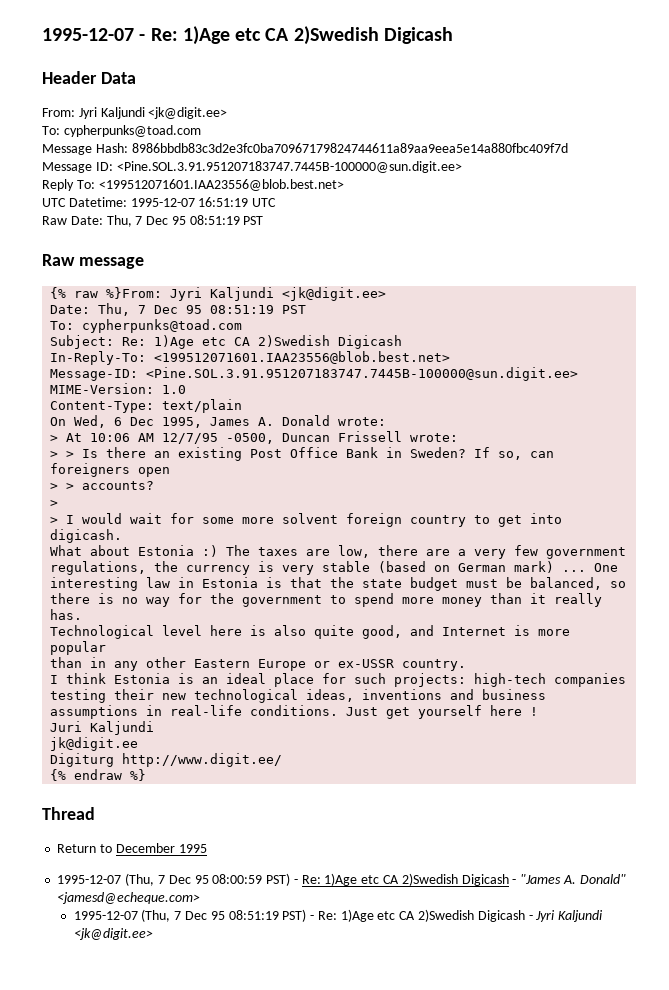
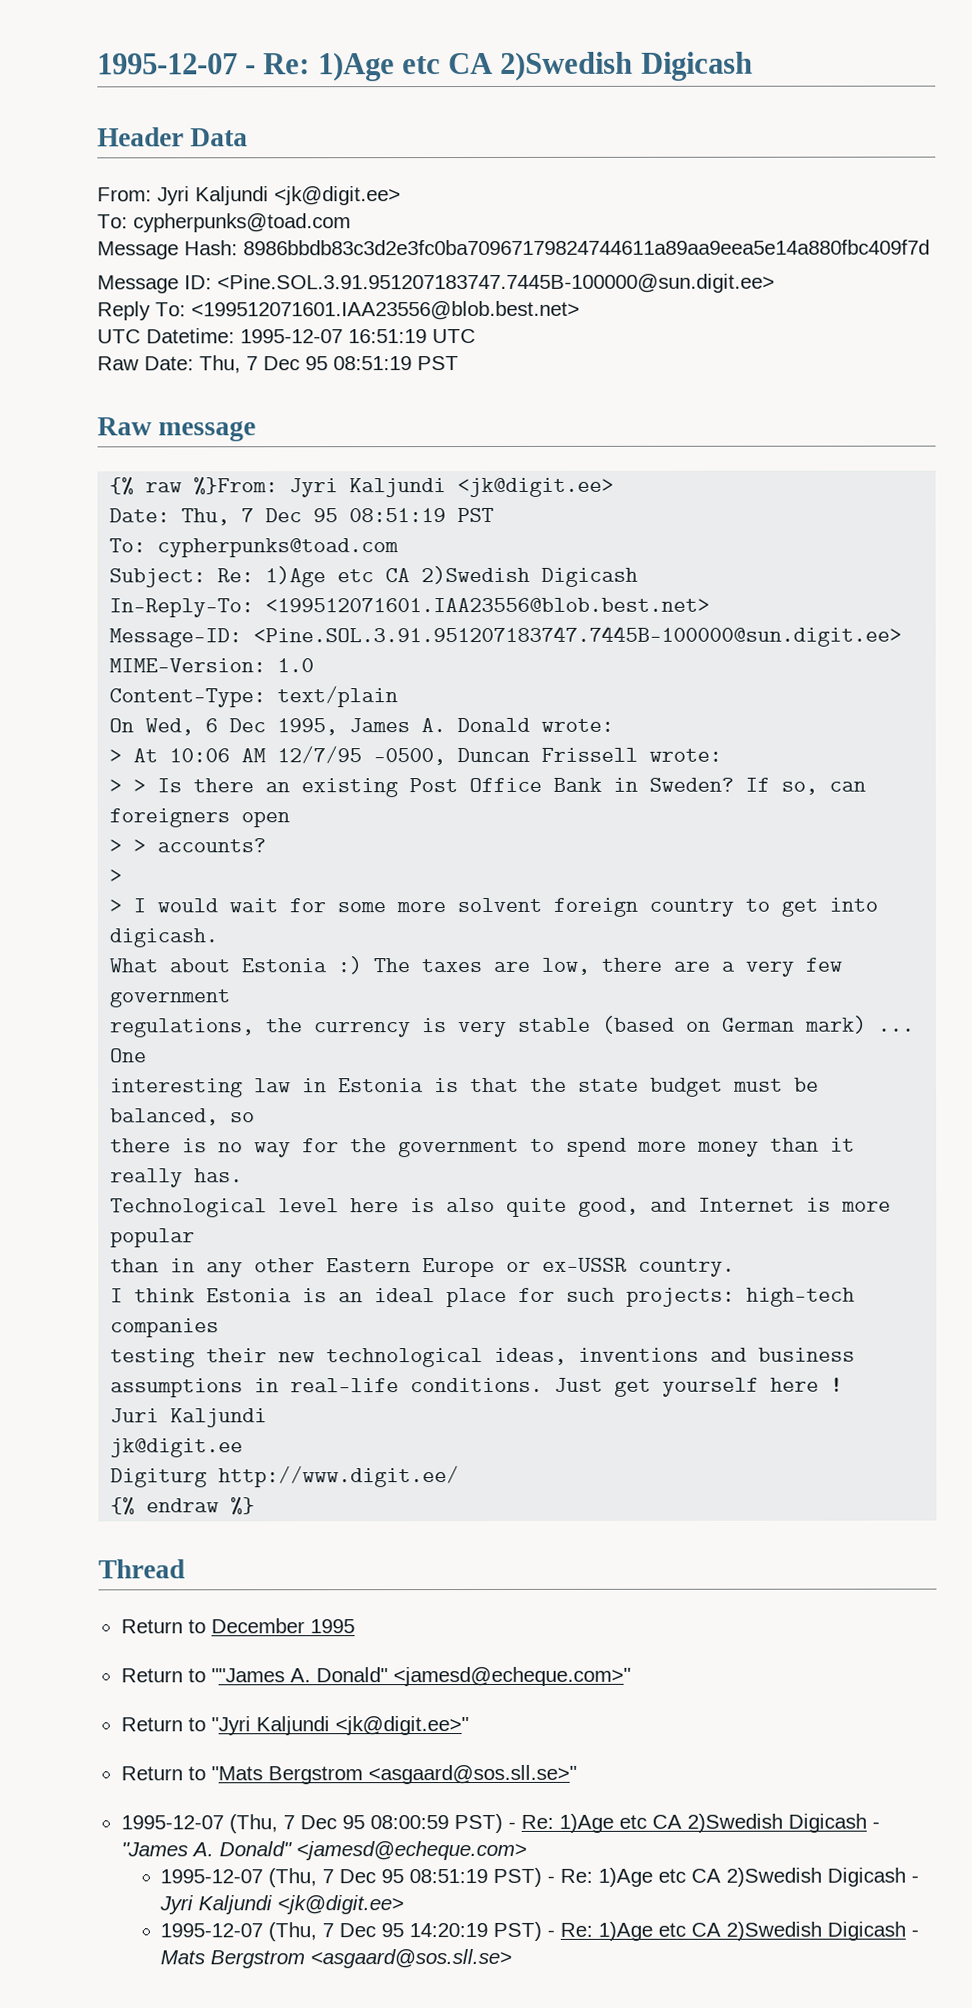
+ Return to ""James A. Donald" <jamesd@echeque.com>"
+ Return to "Jyri Kaljundi <jk@digit.ee>"
+ Return to "Mats Bergstrom <asgaard@sos.sll.se>"
+ 1995-12-07 (Thu, 7 Dec 95 14:20:19 PST) - Re: 1)Age etc CA 2)Swedish Digicash - Mats Bergstrom <asgaard@sos.sll.se>

